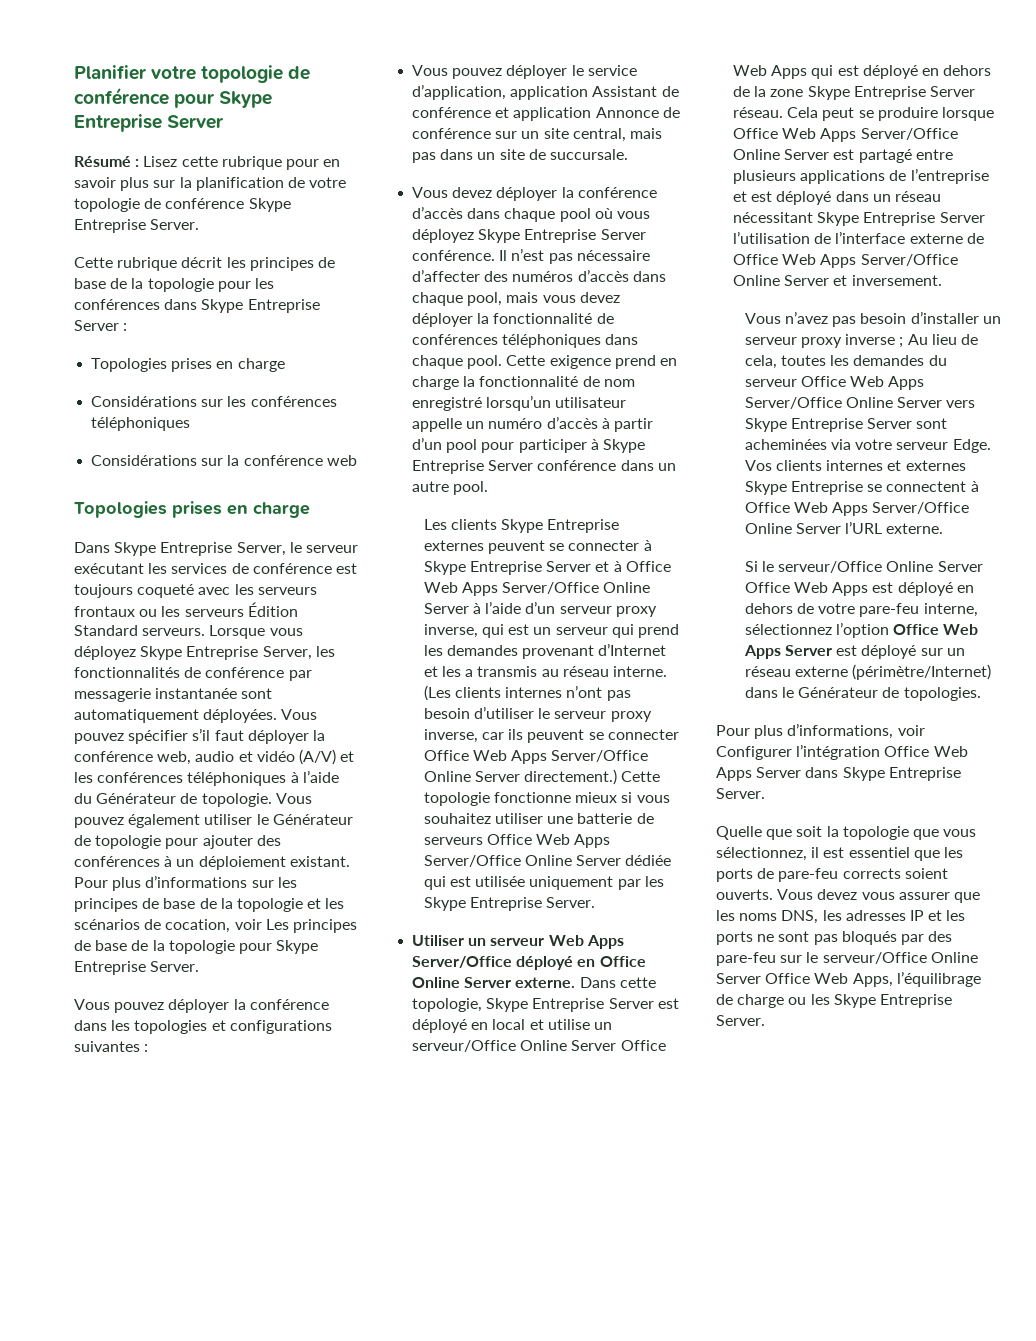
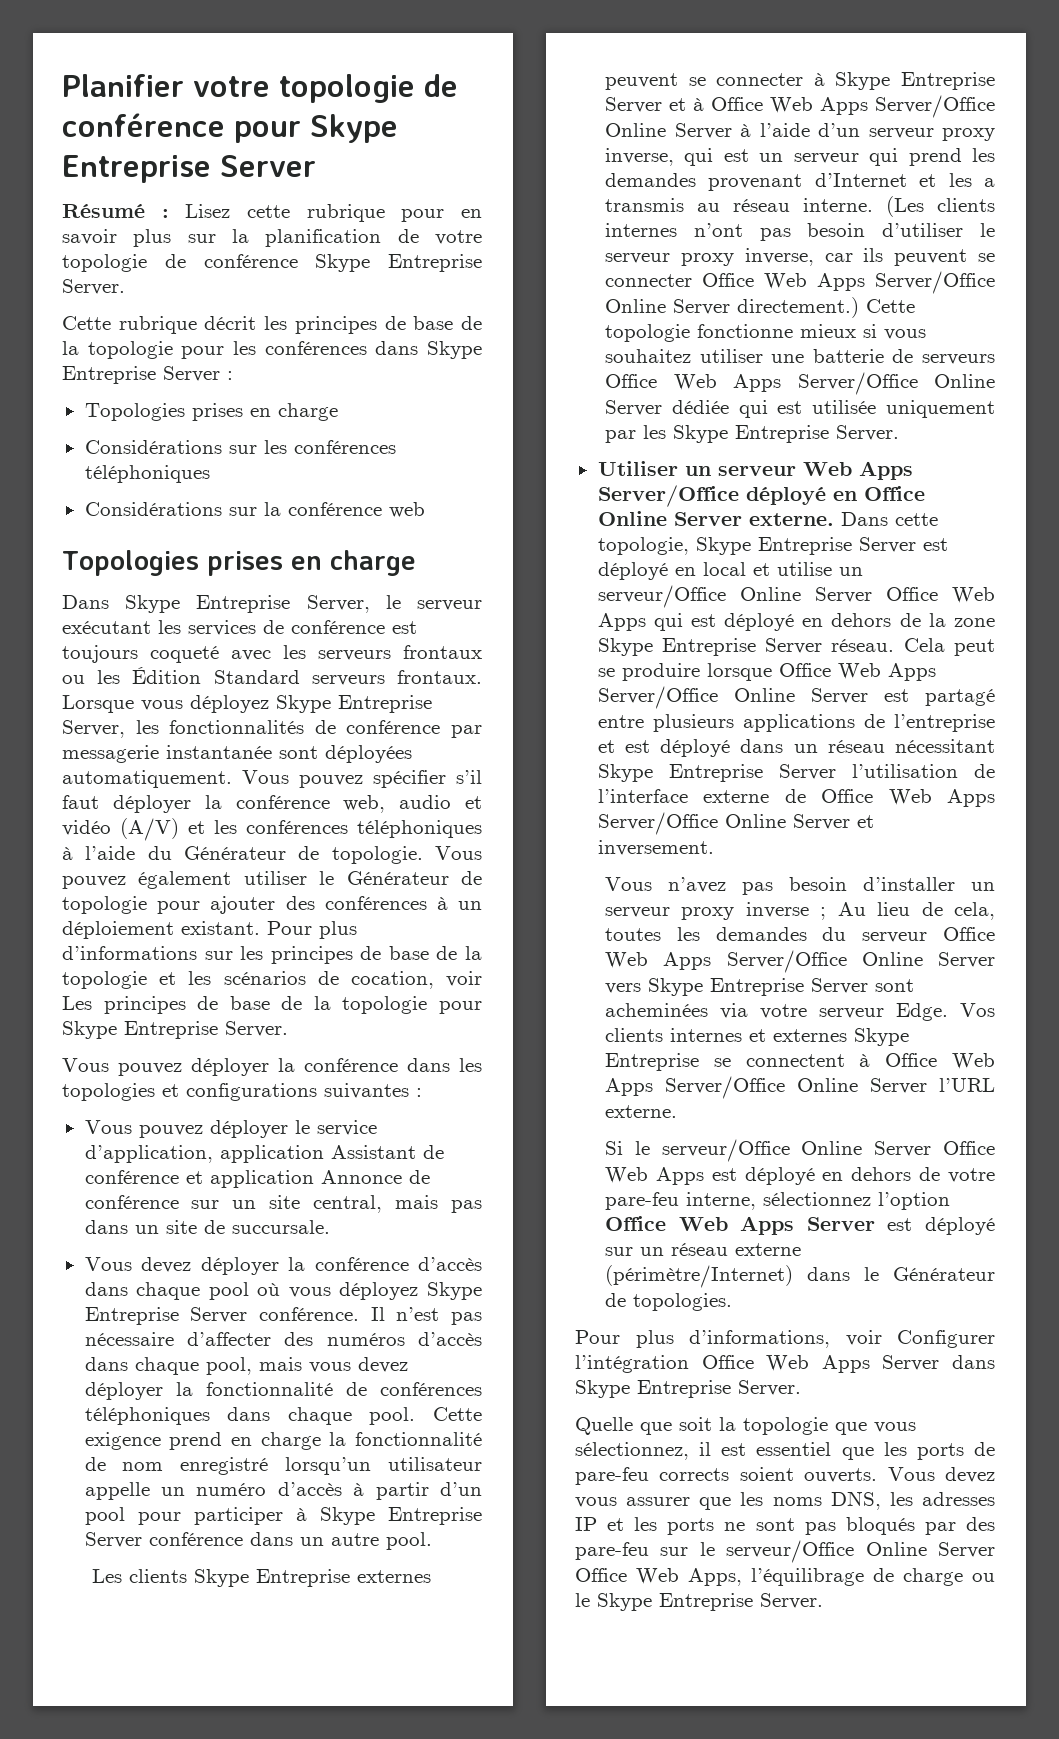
- Dans Skype Entreprise Server, le serveur exécutant les services de conférence est toujours coqueté avec les serveurs frontaux ou les serveurs Édition Standard serveurs.
+ Dans Skype Entreprise Server, le serveur exécutant les services de conférence est toujours coqueté avec les serveurs frontaux ou les Édition Standard serveurs frontaux.
- Lorsque vous déployez Skype Entreprise Server, les fonctionnalités de conférence par messagerie instantanée sont automatiquement déployées.
+ Lorsque vous déployez Skype Entreprise Server, les fonctionnalités de conférence par messagerie instantanée sont déployées automatiquement.
- Vous devez vous assurer que les noms DNS, les adresses IP et les ports ne sont pas bloqués par des pare-feu sur le serveur/Office Online Server Office Web Apps, l’équilibrage de charge ou les Skype Entreprise Server.
+ Vous devez vous assurer que les noms DNS, les adresses IP et les ports ne sont pas bloqués par des pare-feu sur le serveur/Office Online Server Office Web Apps, l’équilibrage de charge ou le Skype Entreprise Server.

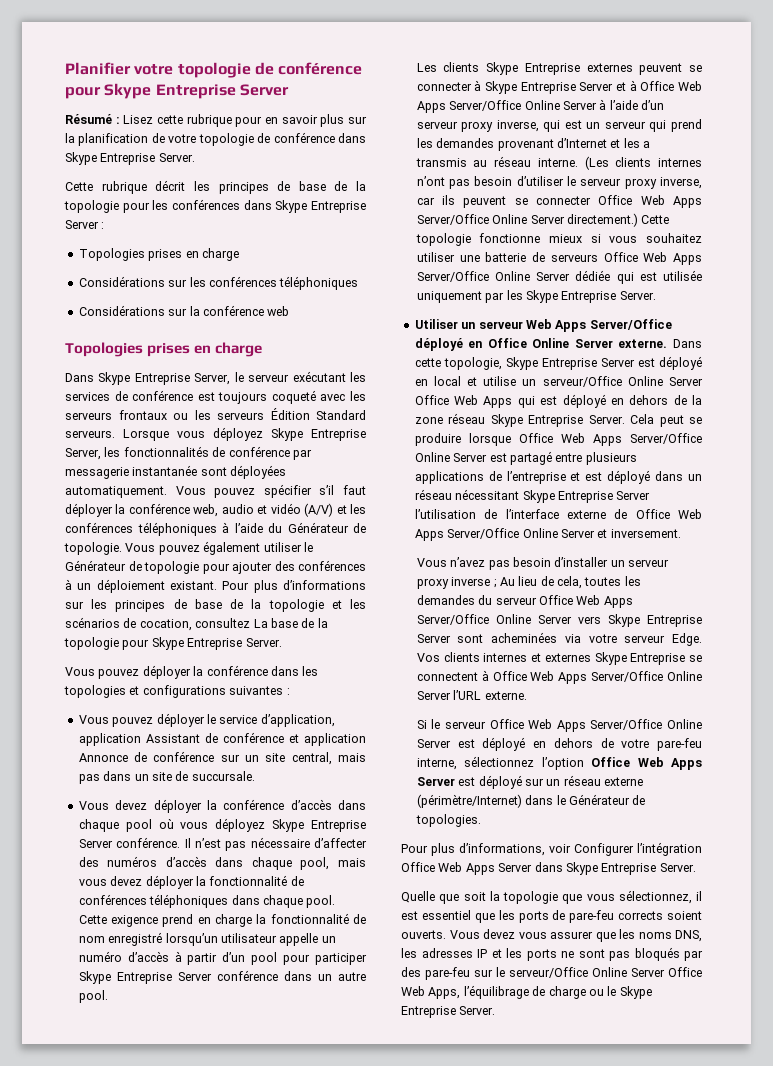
- Résumé : Lisez cette rubrique pour en savoir plus sur la planification de votre topologie de conférence Skype Entreprise Server.
+ Résumé : Lisez cette rubrique pour en savoir plus sur la planification de votre topologie de conférence dans Skype Entreprise Server.
- Dans Skype Entreprise Server, le serveur exécutant les services de conférence est toujours coqueté avec les serveurs frontaux ou les Édition Standard serveurs frontaux.
+ Dans Skype Entreprise Server, le serveur exécutant les services de conférence est toujours coqueté avec les serveurs frontaux ou les serveurs Édition Standard serveurs.
- Pour plus d’informations sur les principes de base de la topologie et les scénarios de cocation, voir Les principes de base de la topologie pour Skype Entreprise Server.
+ Pour plus d’informations sur les principes de base de la topologie et les scénarios de cocation, consultez La base de la topologie pour Skype Entreprise Server.
- Cette exigence prend en charge la fonctionnalité de nom enregistré lorsqu’un utilisateur appelle un numéro d’accès à partir d’un pool pour participer à Skype Entreprise Server conférence dans un autre pool.
+ Cette exigence prend en charge la fonctionnalité de nom enregistré lorsqu’un utilisateur appelle un numéro d’accès à partir d’un pool pour participer Skype Entreprise Server conférence dans un autre pool.
- Dans cette topologie, Skype Entreprise Server est déployé en local et utilise un serveur/Office Online Server Office Web Apps qui est déployé en dehors de la zone Skype Entreprise Server réseau.
+ Dans cette topologie, Skype Entreprise Server est déployé en local et utilise un serveur/Office Online Server Office Web Apps qui est déployé en dehors de la zone réseau Skype Entreprise Server.
- Si le serveur/Office Online Server Office Web Apps est déployé en dehors de votre pare-feu interne, sélectionnez l’option Office Web Apps Server est déployé sur un réseau externe (périmètre/Internet) dans le Générateur de topologies.
+ Si le serveur Office Web Apps Server/Office Online Server est déployé en dehors de votre pare-feu interne, sélectionnez l’option Office Web Apps Server est déployé sur un réseau externe (périmètre/Internet) dans le Générateur de topologies.

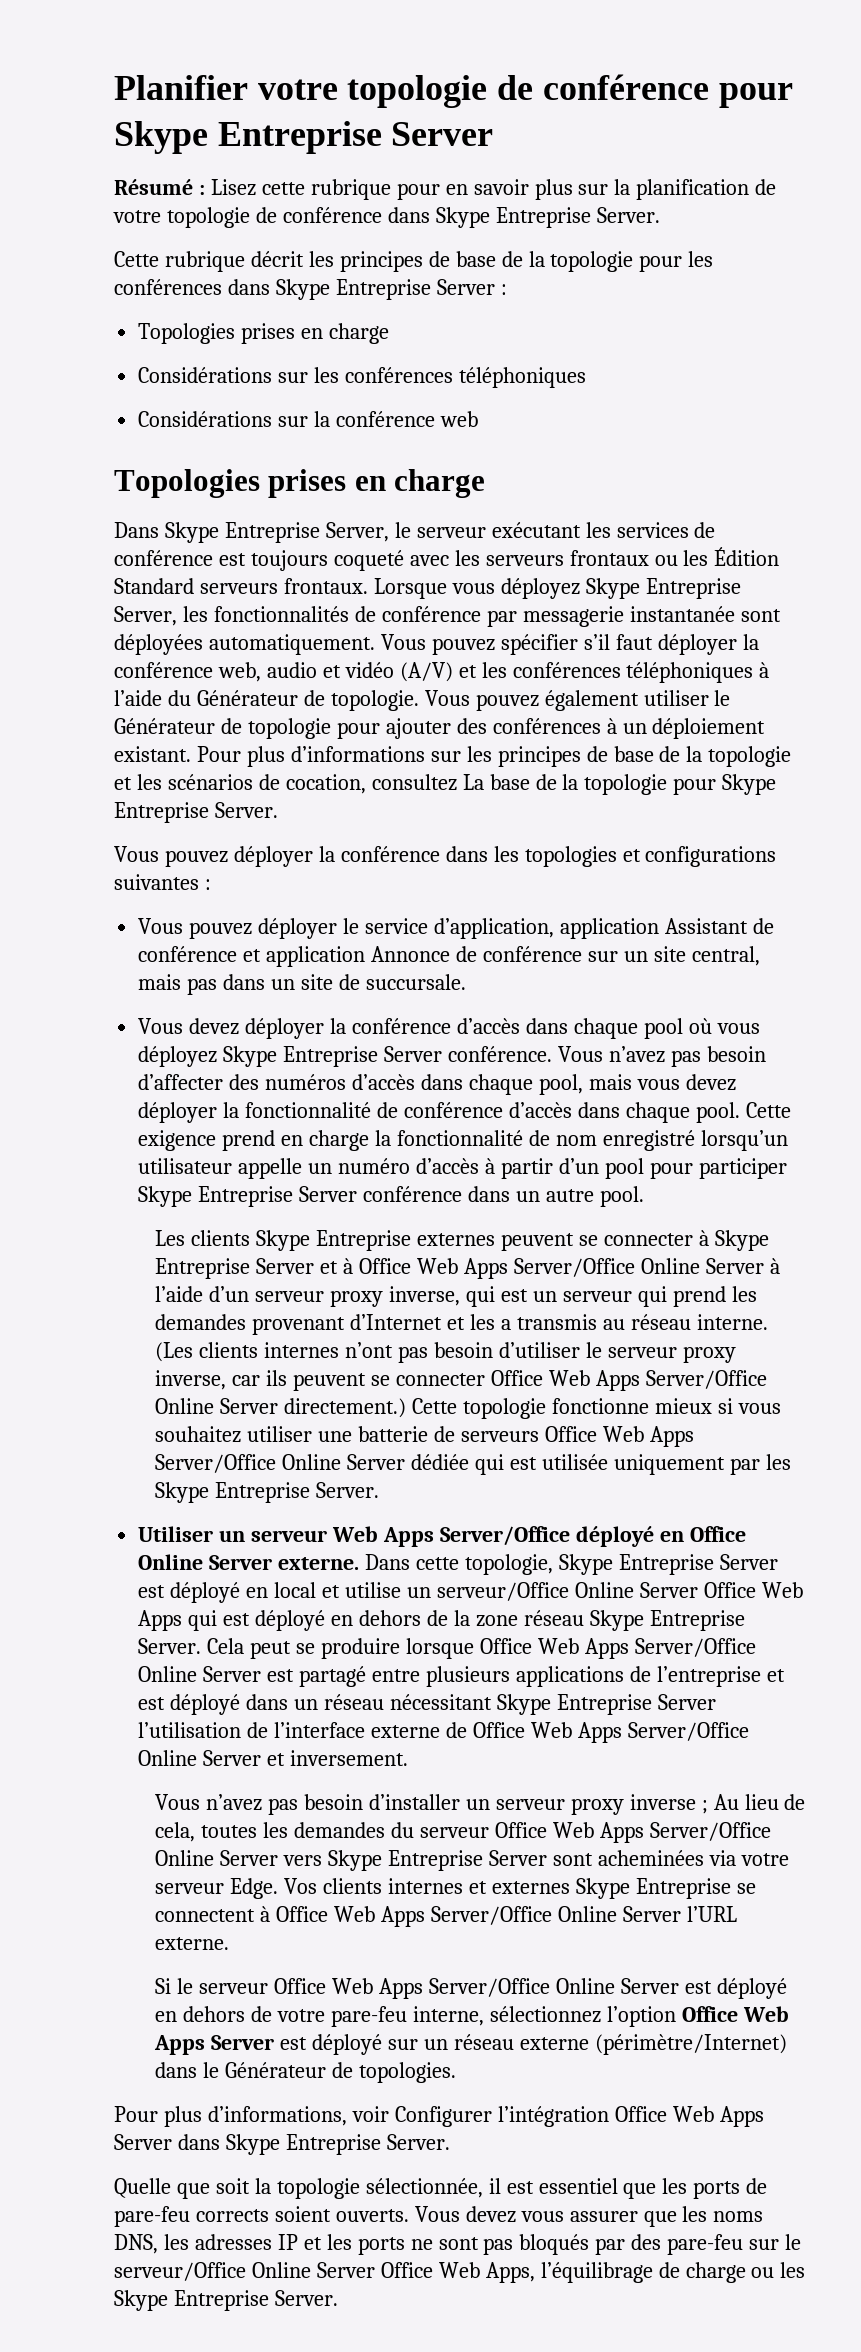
- Dans Skype Entreprise Server, le serveur exécutant les services de conférence est toujours coqueté avec les serveurs frontaux ou les serveurs Édition Standard serveurs.
+ Dans Skype Entreprise Server, le serveur exécutant les services de conférence est toujours coqueté avec les serveurs frontaux ou les Édition Standard serveurs frontaux.
- Il n’est pas nécessaire d’affecter des numéros d’accès dans chaque pool, mais vous devez déployer la fonctionnalité de conférences téléphoniques dans chaque pool.
+ Vous n’avez pas besoin d’affecter des numéros d’accès dans chaque pool, mais vous devez déployer la fonctionnalité de conférence d’accès dans chaque pool.
- Quelle que soit la topologie que vous sélectionnez, il est essentiel que les ports de pare-feu corrects soient ouverts.
+ Quelle que soit la topologie sélectionnée, il est essentiel que les ports de pare-feu corrects soient ouverts.
- Vous devez vous assurer que les noms DNS, les adresses IP et les ports ne sont pas bloqués par des pare-feu sur le serveur/Office Online Server Office Web Apps, l’équilibrage de charge ou le Skype Entreprise Server.
+ Vous devez vous assurer que les noms DNS, les adresses IP et les ports ne sont pas bloqués par des pare-feu sur le serveur/Office Online Server Office Web Apps, l’équilibrage de charge ou les Skype Entreprise Server.

